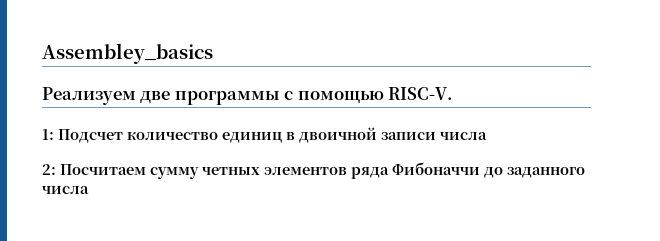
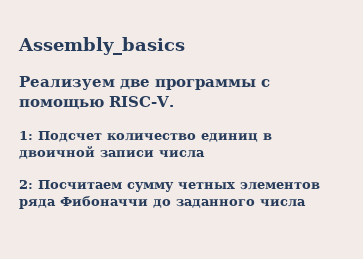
- Assembley_basics
+ Assembly_basics

